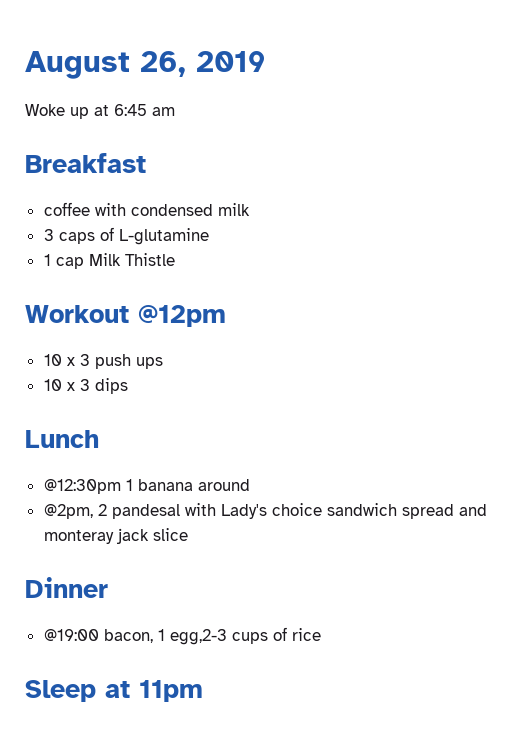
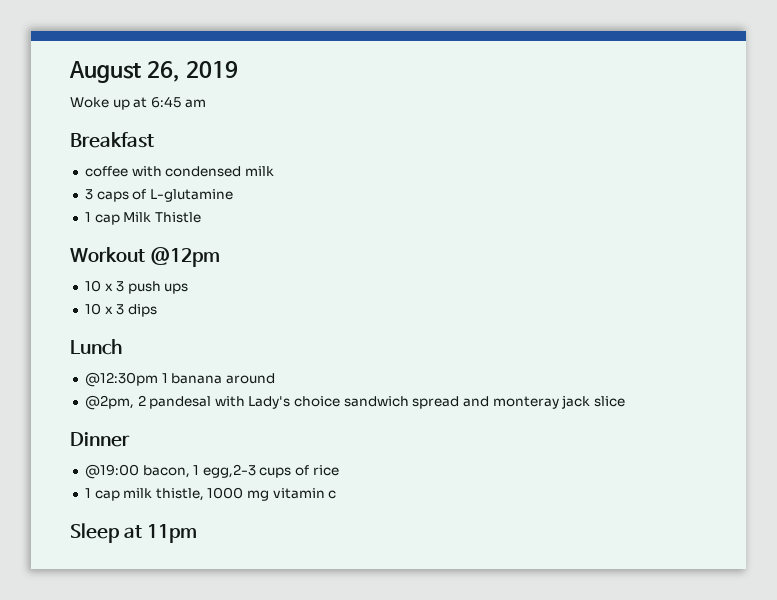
+ 1 cap milk thistle, 1000 mg vitamin c

